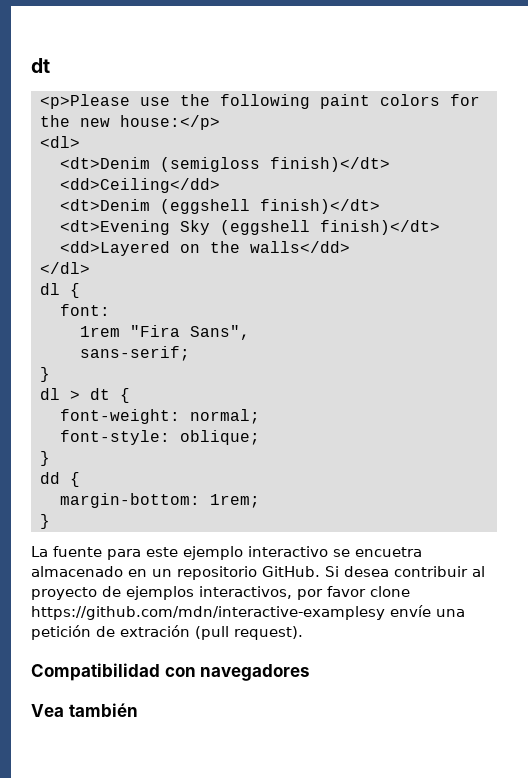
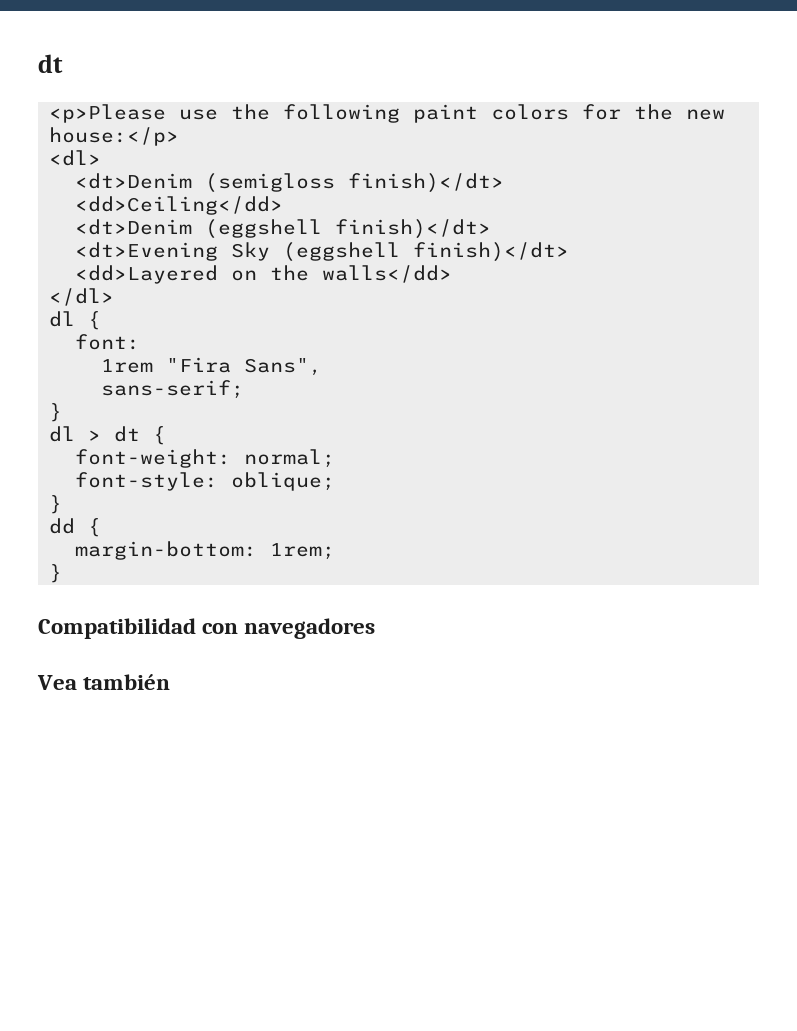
- La fuente para este ejemplo interactivo se encuetra almacenado en un repositorio GitHub. Si desea contribuir al proyecto de ejemplos interactivos, por favor clone https://github.com/mdn/interactive-examplesy envíe una petición de extración (pull request).

